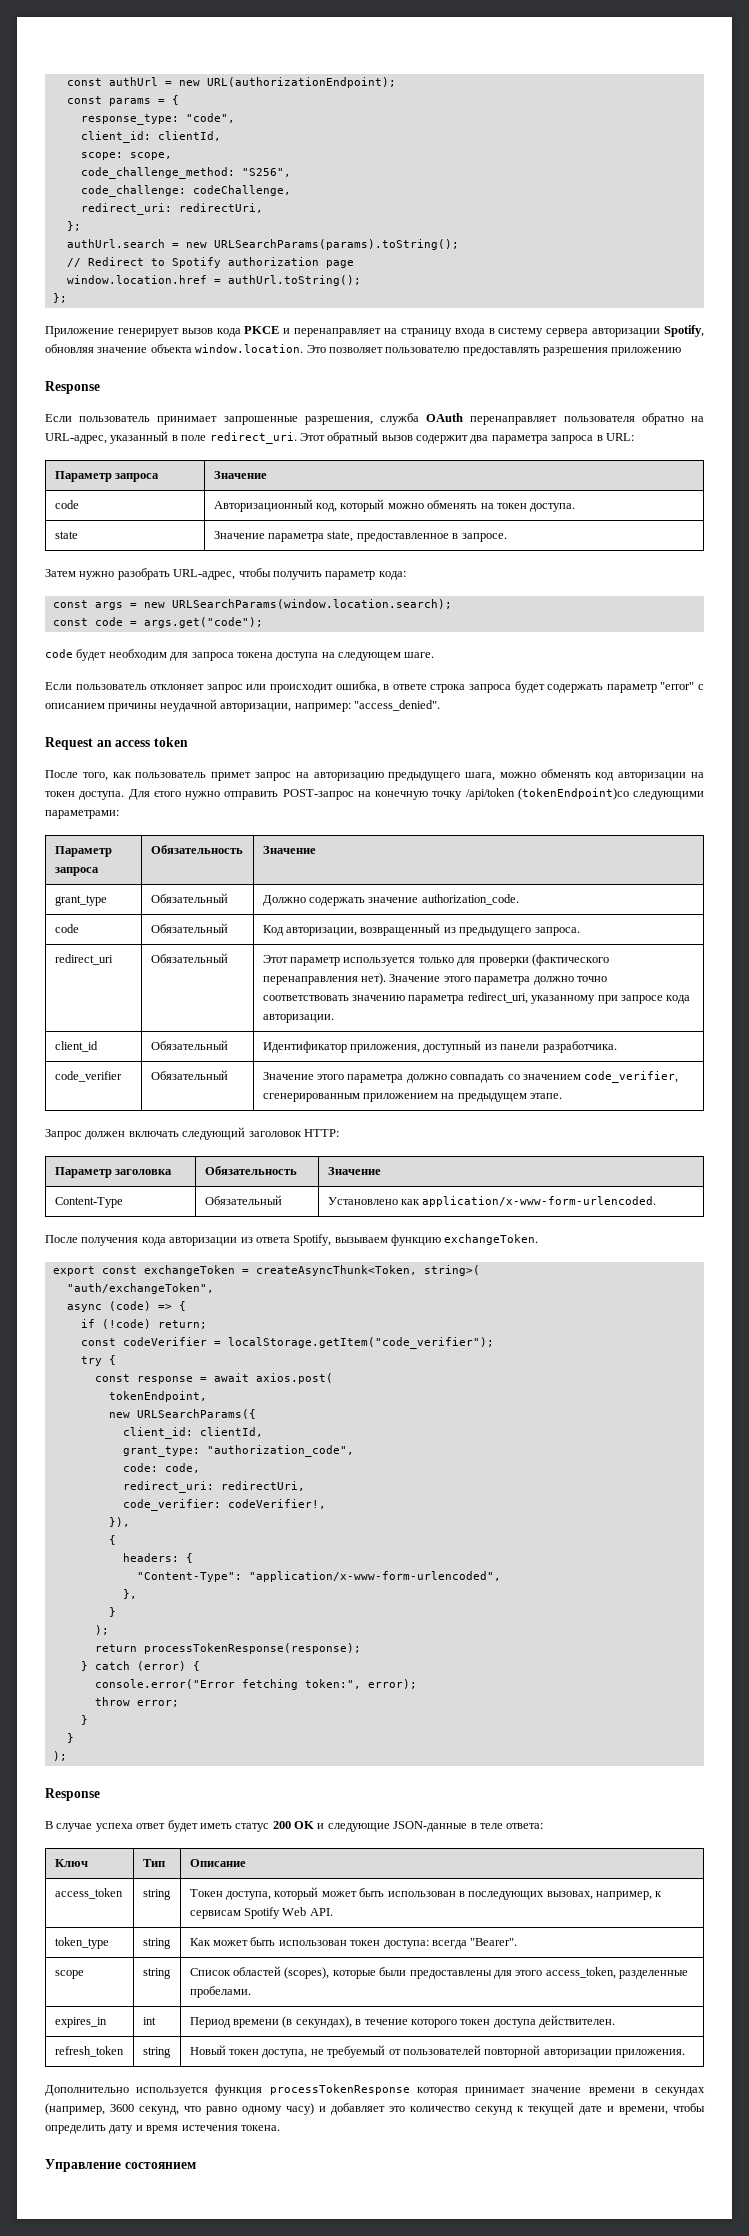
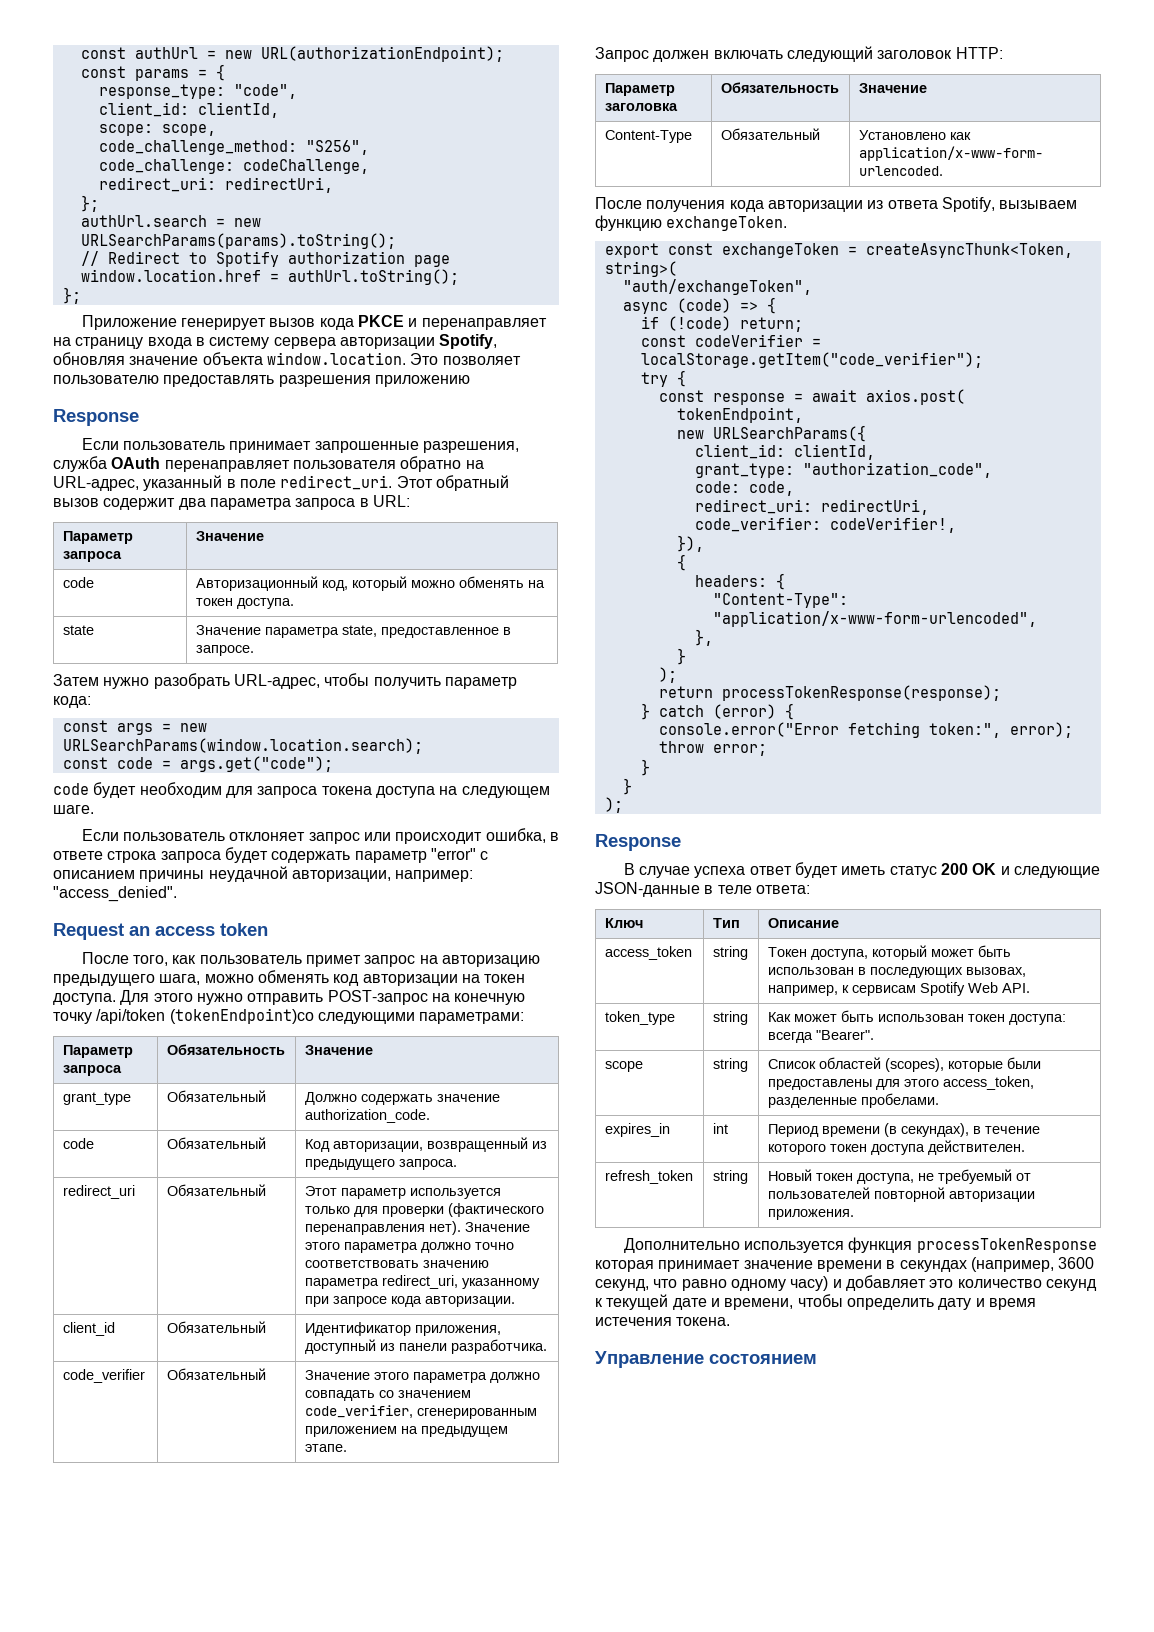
- Для єтого нужно отправить POST-запрос на конечную точку /api/token (tokenEndpoint)со следующими параметрами:
+ Для этого нужно отправить POST-запрос на конечную точку /api/token (tokenEndpoint)со следующими параметрами:

